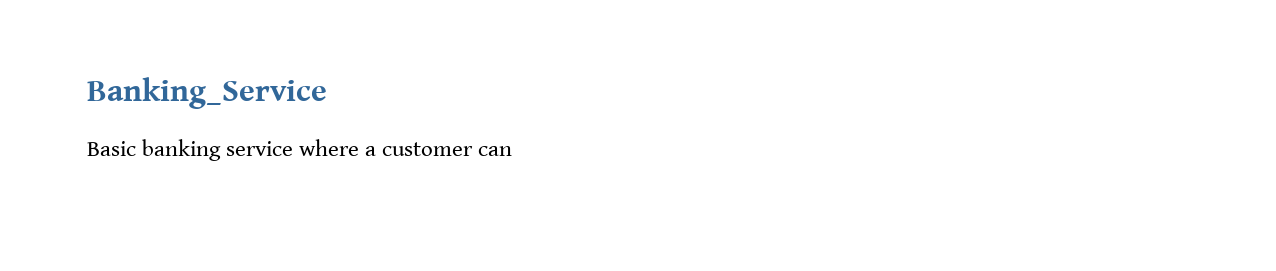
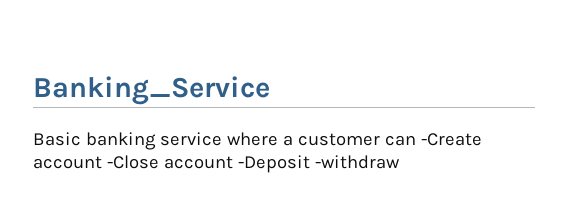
- Basic banking service where a customer can
+ Basic banking service where a customer can -Create account -Close account -Deposit -withdraw

